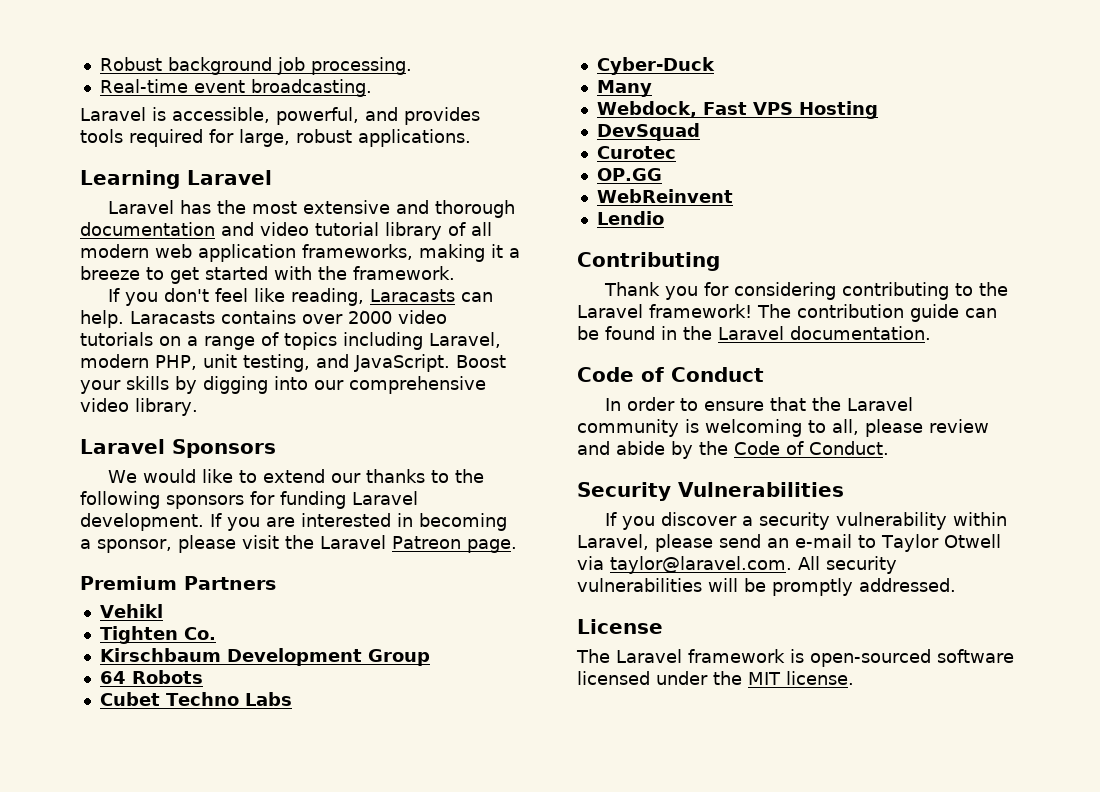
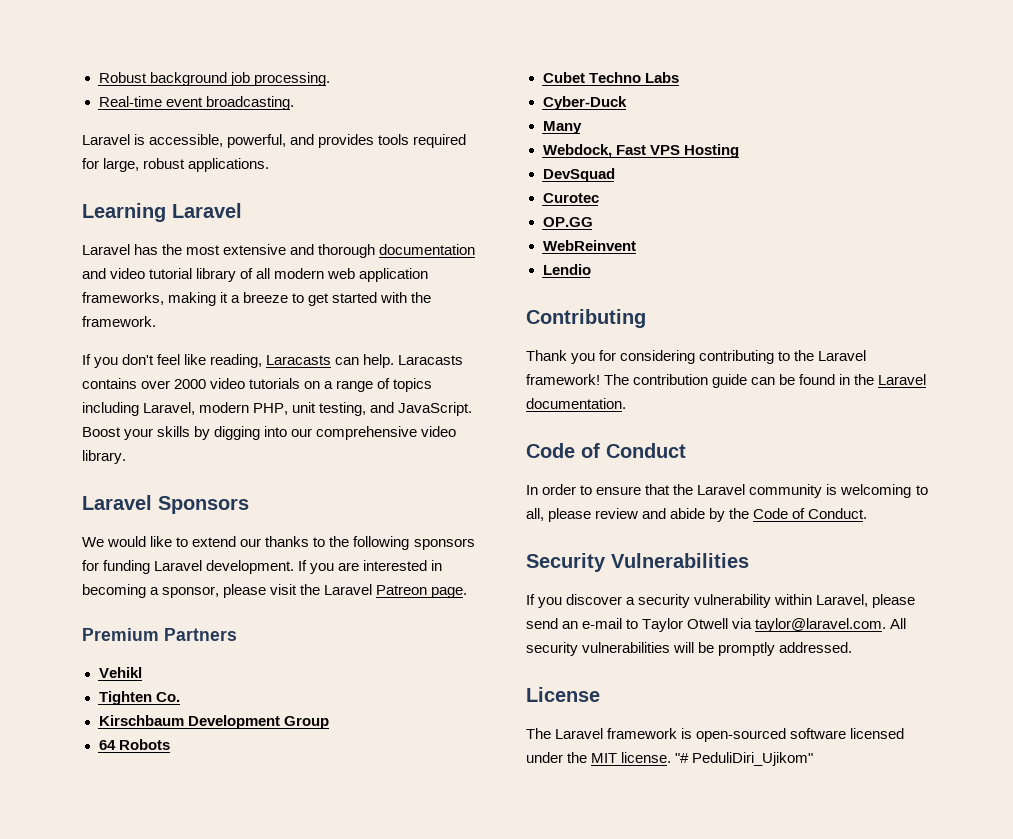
+ "# PeduliDiri_Ujikom"

